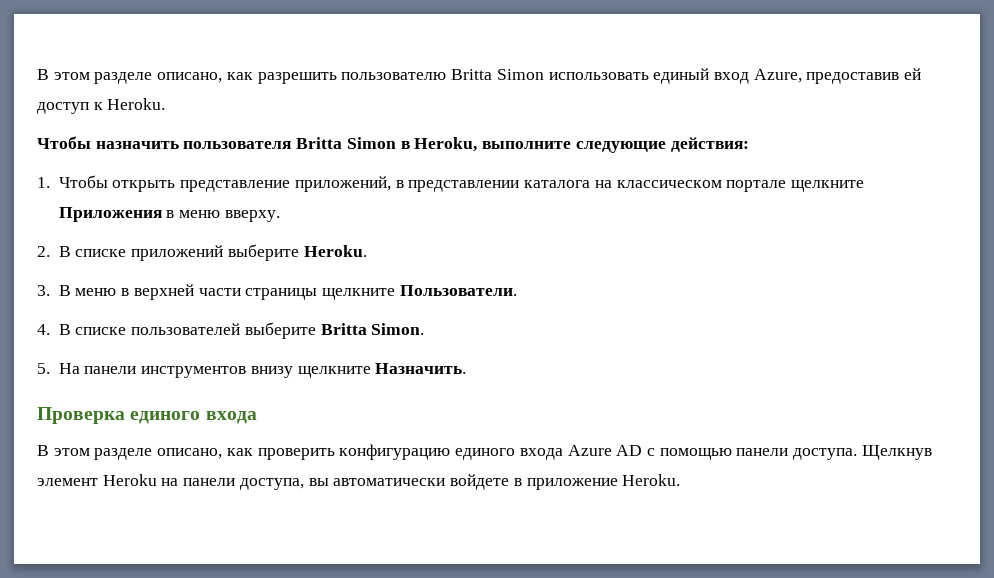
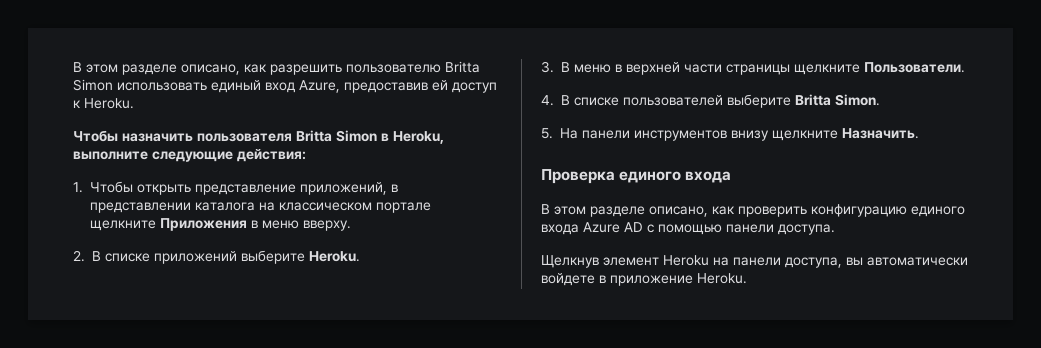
- В этом разделе описано, как проверить конфигурацию единого входа Azure AD с помощью панели доступа. Щелкнув элемент Heroku на панели доступа, вы автоматически войдете в приложение Heroku.
+ В этом разделе описано, как проверить конфигурацию единого входа Azure AD с помощью панели доступа.
+ Щелкнув элемент Heroku на панели доступа, вы автоматически войдете в приложение Heroku.

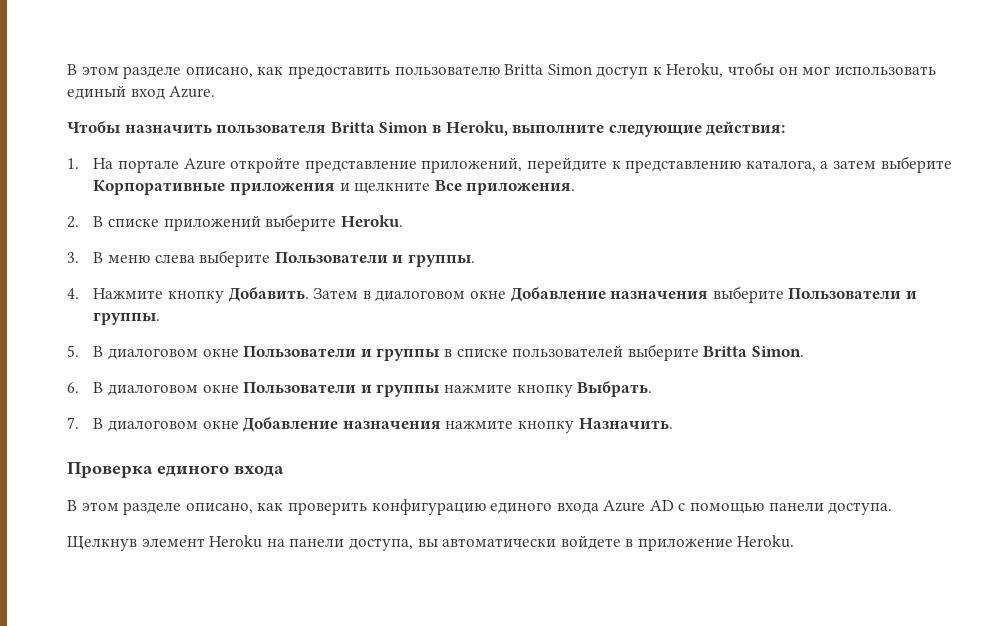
- В этом разделе описано, как разрешить пользователю Britta Simon использовать единый вход Azure, предоставив ей доступ к Heroku.
+ В этом разделе описано, как предоставить пользователю Britta Simon доступ к Heroku, чтобы он мог использовать единый вход Azure.
- 1. Чтобы открыть представление приложений, в представлении каталога на классическом портале щелкните Приложения в меню вверху.
+ 1. На портале Azure откройте представление приложений, перейдите к представлению каталога, а затем выберите Корпоративные приложения и щелкните Все приложения.
- 3. В меню в верхней части страницы щелкните Пользователи.
- 4. В списке пользователей выберите Britta Simon.
+ 3. В меню слева выберите Пользователи и группы.
+ 4. Нажмите кнопку Добавить. Затем в диалоговом окне Добавление назначения выберите Пользователи и группы.
+ 5. В диалоговом окне Пользователи и группы в списке пользователей выберите Britta Simon.
- 5. На панели инструментов внизу щелкните Назначить.
+ 6. В диалоговом окне Пользователи и группы нажмите кнопку Выбрать.
+ 7. В диалоговом окне Добавление назначения нажмите кнопку Назначить.

